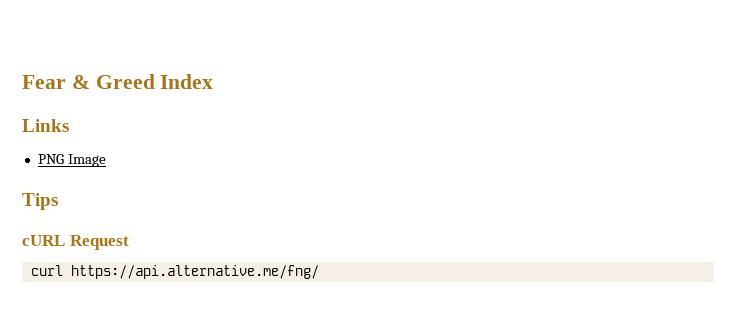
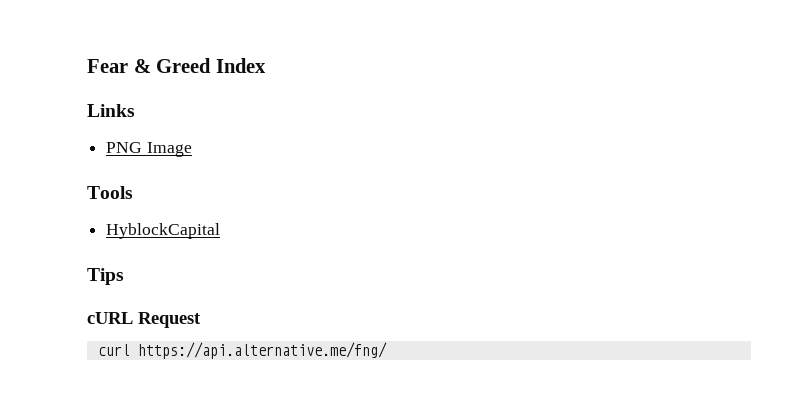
+ Tools
+ HyblockCapital

